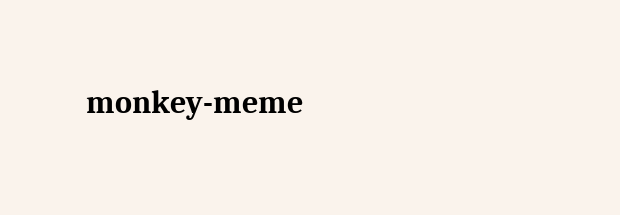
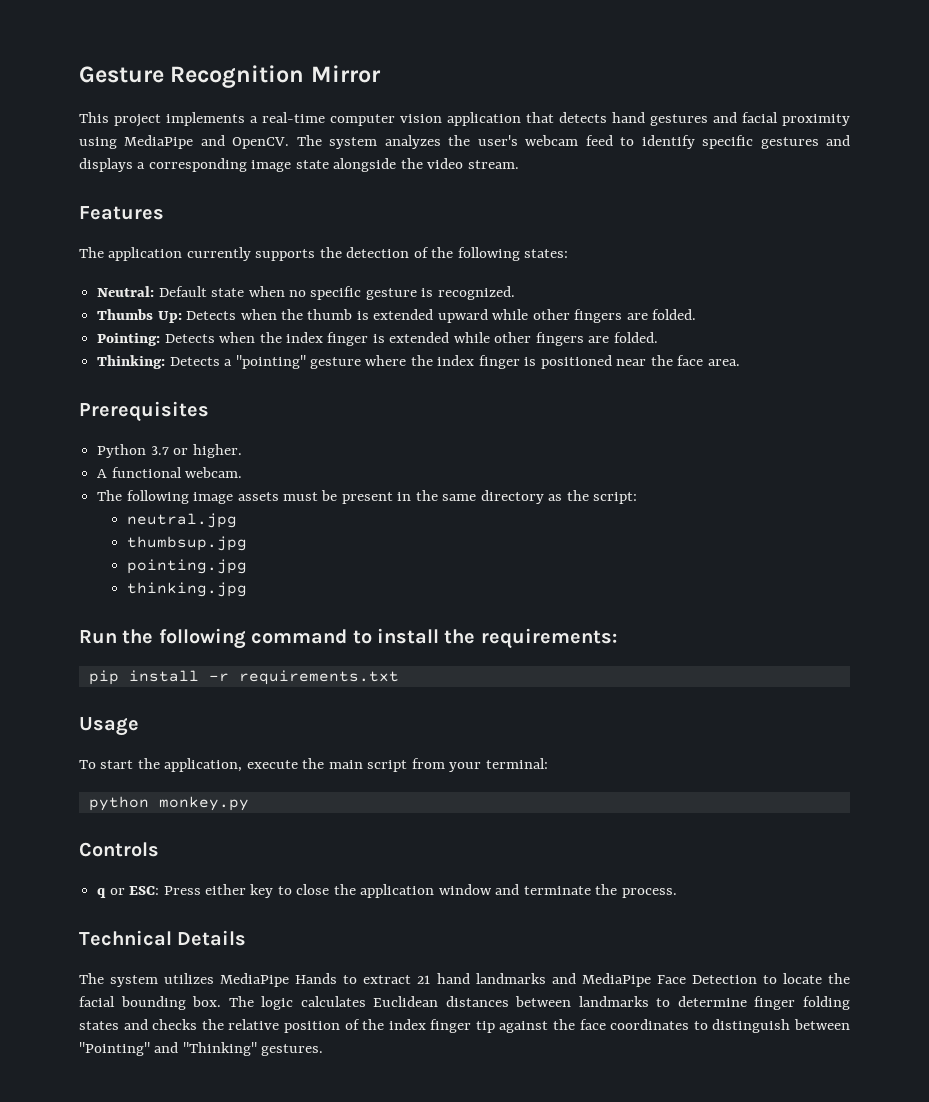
- monkey-meme
+ Gesture Recognition Mirror
+ This project implements a real-time computer vision application that detects hand gestures and facial proximity using MediaPipe and OpenCV. The system analyzes the user's webcam feed to identify specific gestures and displays a corresponding image state alongside the video stream.
+ Features
+ The application currently supports the detection of the following states:
+ Neutral: Default state when no specific gesture is recognized.
+ Thumbs Up: Detects when the thumb is extended upward while other fingers are folded.
+ Pointing: Detects when the index finger is extended while other fingers are folded.
+ Thinking: Detects a "pointing" gesture where the index finger is positioned near the face area.
+ Prerequisites
+ Python 3.7 or higher.
+ A functional webcam.
+ The following image assets must be present in the same directory as the script:
+ neutral.jpg
+ thumbsup.jpg
+ pointing.jpg
+ thinking.jpg
+ Run the following command to install the requirements:
+ pip install -r requirements.txt
+ Usage
+ To start the application, execute the main script from your terminal:
+ python monkey.py
+ Controls
+ q or ESC: Press either key to close the application window and terminate the process.
+ Technical Details
+ The system utilizes MediaPipe Hands to extract 21 hand landmarks and MediaPipe Face Detection to locate the facial bounding box. The logic calculates Euclidean distances between landmarks to determine finger folding states and checks the relative position of the index finger tip against the face coordinates to distinguish between "Pointing" and "Thinking" gestures.

